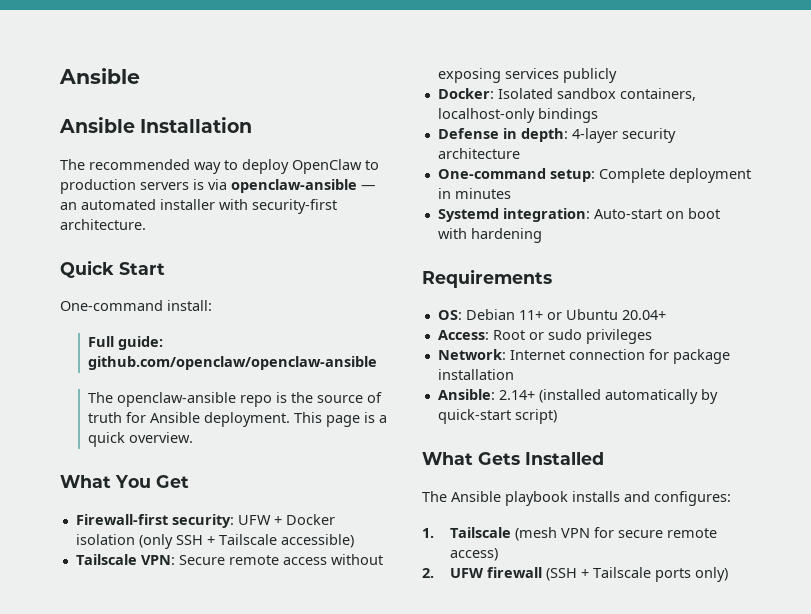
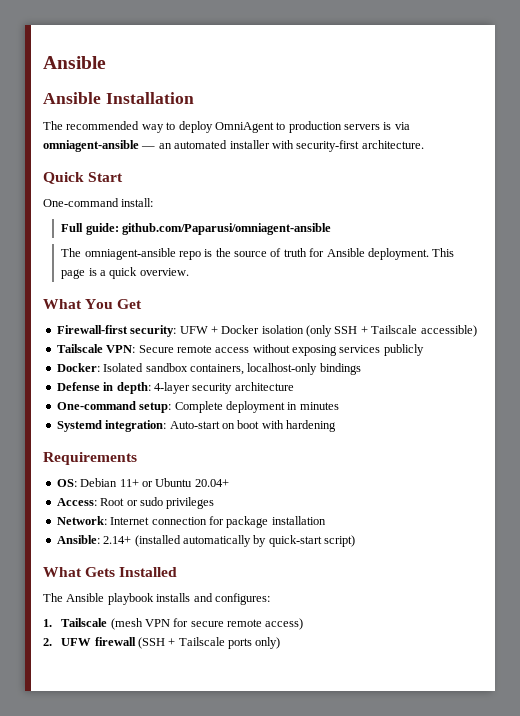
- The recommended way to deploy OpenClaw to production servers is via openclaw-ansible — an automated installer with security-first architecture.
+ The recommended way to deploy OmniAgent to production servers is via omniagent-ansible — an automated installer with security-first architecture.
- Full guide: github.com/openclaw/openclaw-ansible
- The openclaw-ansible repo is the source of truth for Ansible deployment.
+ Full guide: github.com/Paparusi/omniagent-ansible
+ The omniagent-ansible repo is the source of truth for Ansible deployment.

